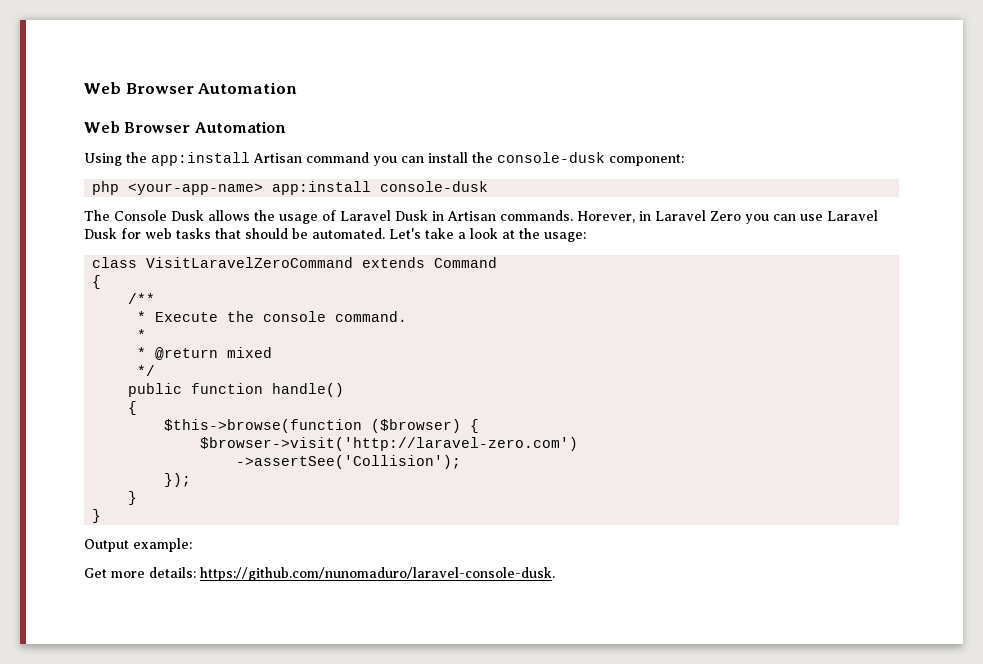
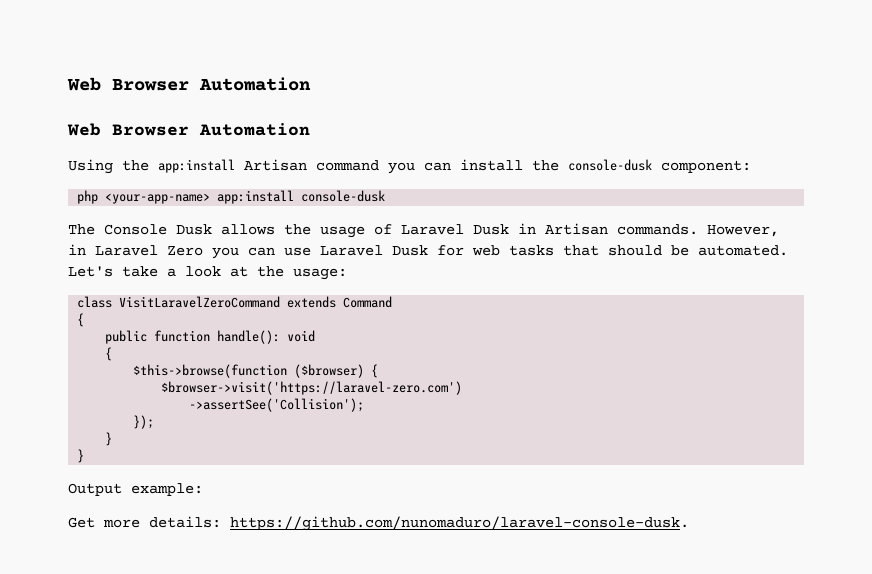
- Horever, in Laravel Zero you can use Laravel Dusk for web tasks that should be automated.
+ However, in Laravel Zero you can use Laravel Dusk for web tasks that should be automated.
- /**
- * Execute the console command.
- *
- * @return mixed
- */
- public function handle()
+ public function handle(): void
- $browser->visit('http://laravel-zero.com')
+ $browser->visit('https://laravel-zero.com')

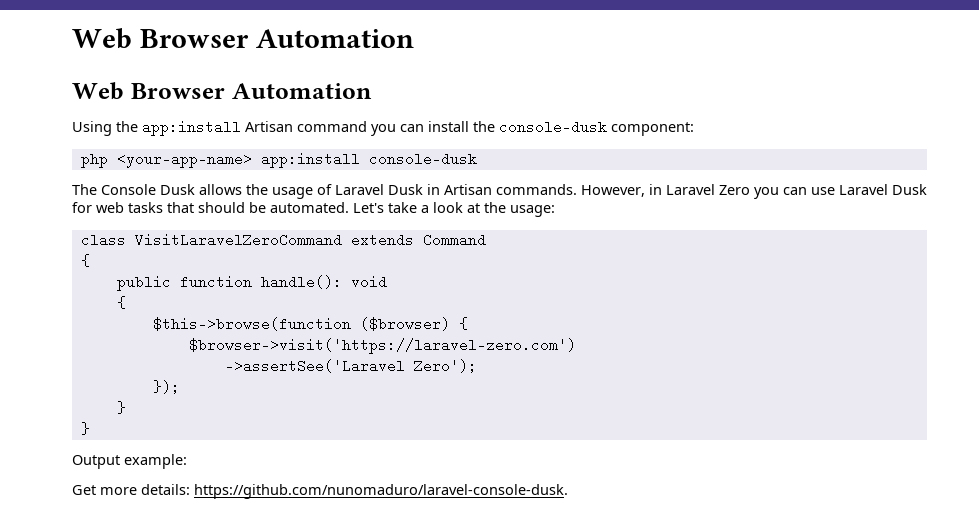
- ->assertSee('Collision');
+ ->assertSee('Laravel Zero');

